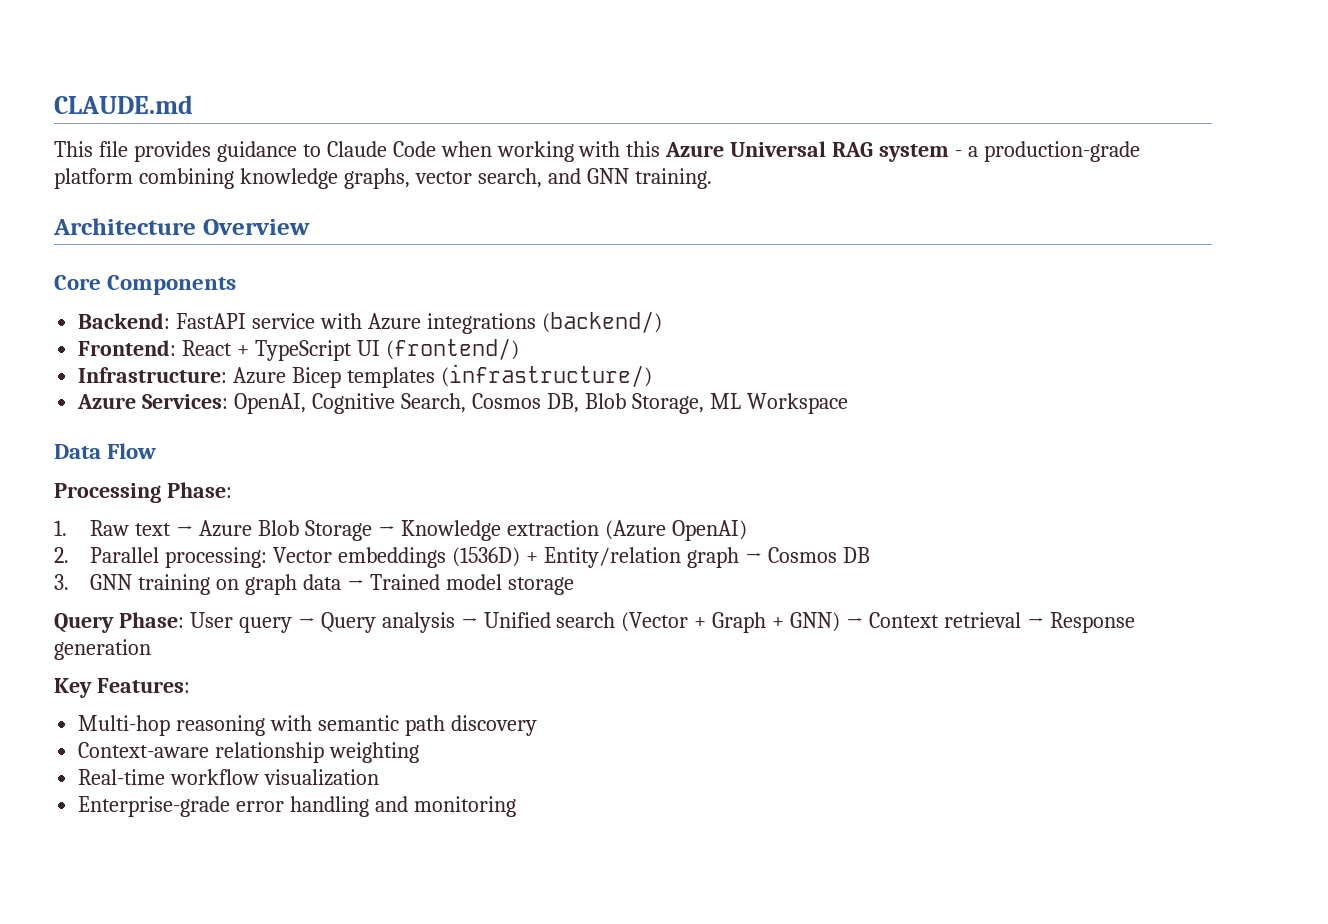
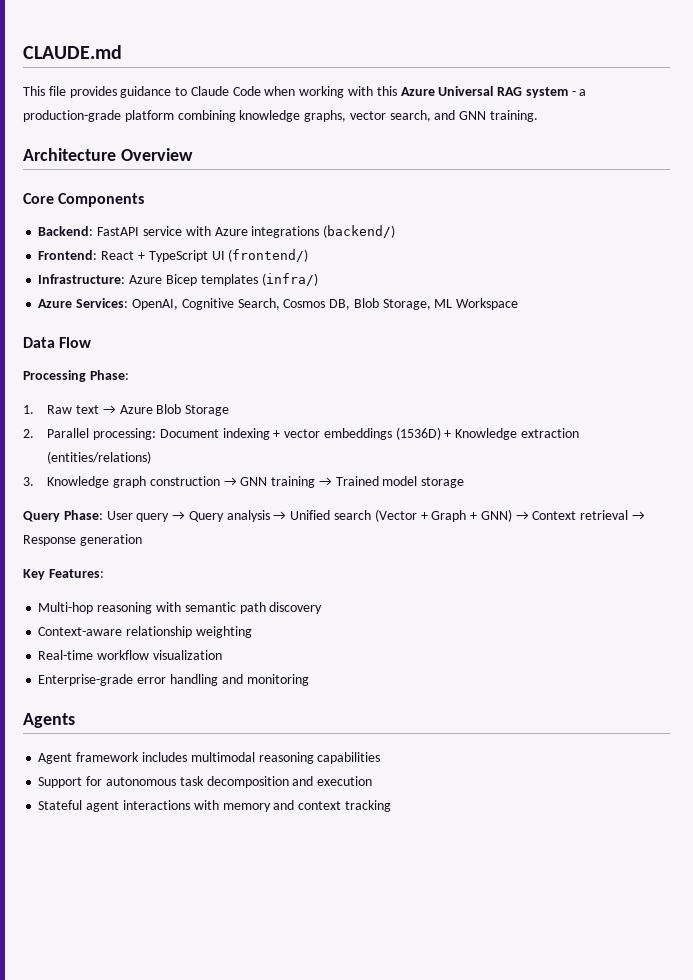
- Infrastructure: Azure Bicep templates (infrastructure/)
+ Infrastructure: Azure Bicep templates (infra/)
- 1. Raw text → Azure Blob Storage → Knowledge extraction (Azure OpenAI)
- 2. Parallel processing: Vector embeddings (1536D) + Entity/relation graph → Cosmos DB
- 3. GNN training on graph data → Trained model storage
+ 1. Raw text → Azure Blob Storage
+ 2. Parallel processing: Document indexing + vector embeddings (1536D) + Knowledge extraction (entities/relations)
+ 3. Knowledge graph construction → GNN training → Trained model storage
+ Agents
+ Agent framework includes multimodal reasoning capabilities
+ Support for autonomous task decomposition and execution
+ Stateful agent interactions with memory and context tracking

